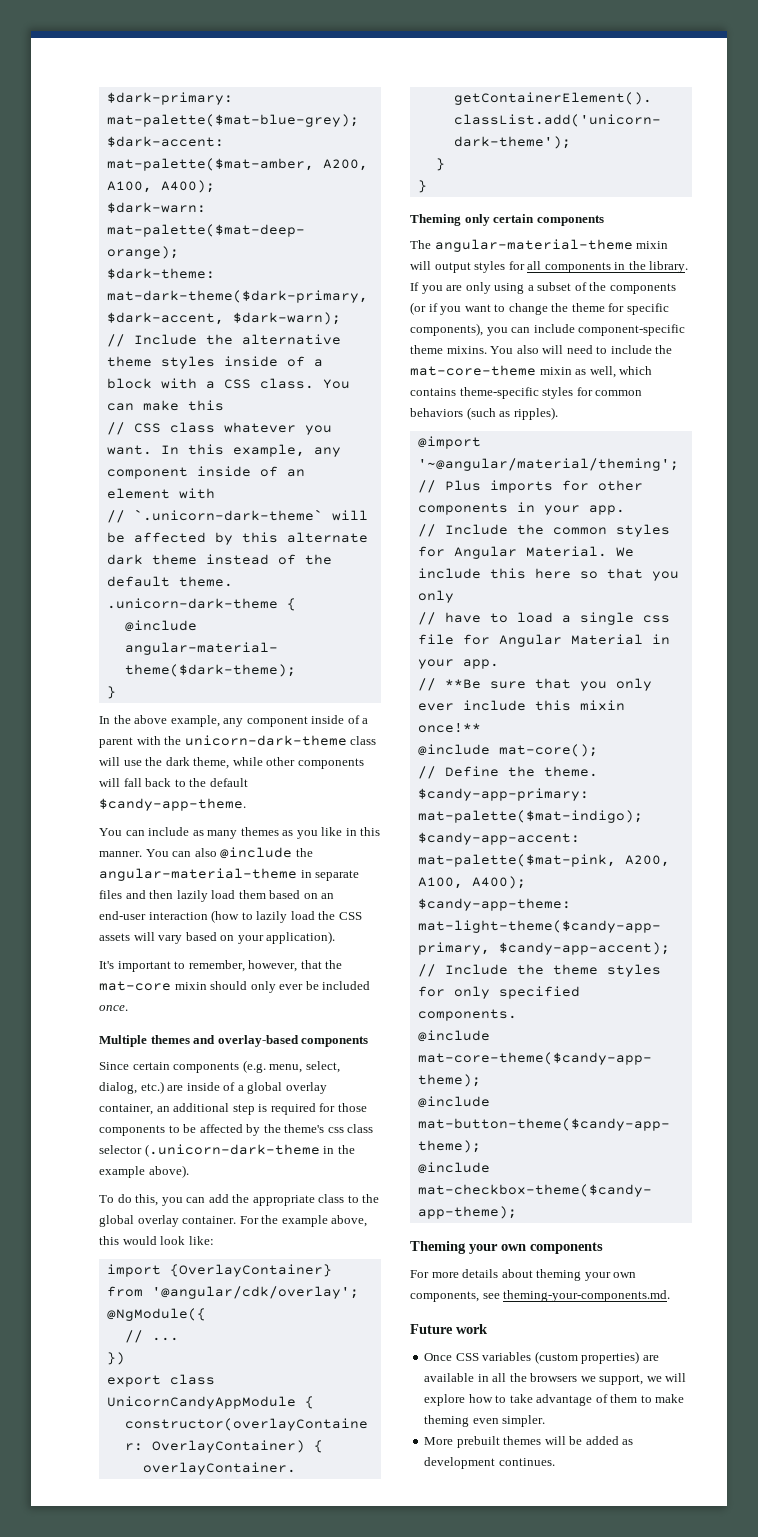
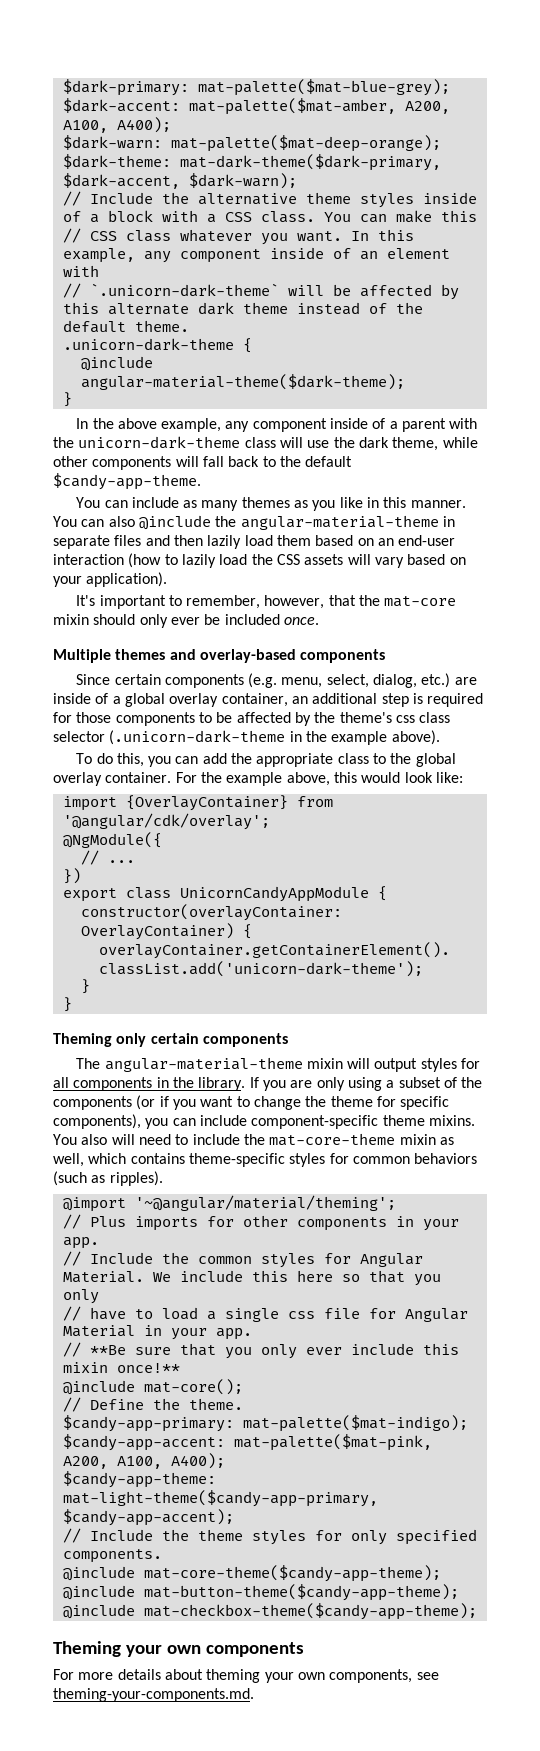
- Future work
- Once CSS variables (custom properties) are available in all the browsers we support, we will explore how to take advantage of them to make theming even simpler.
- More prebuilt themes will be added as development continues.

